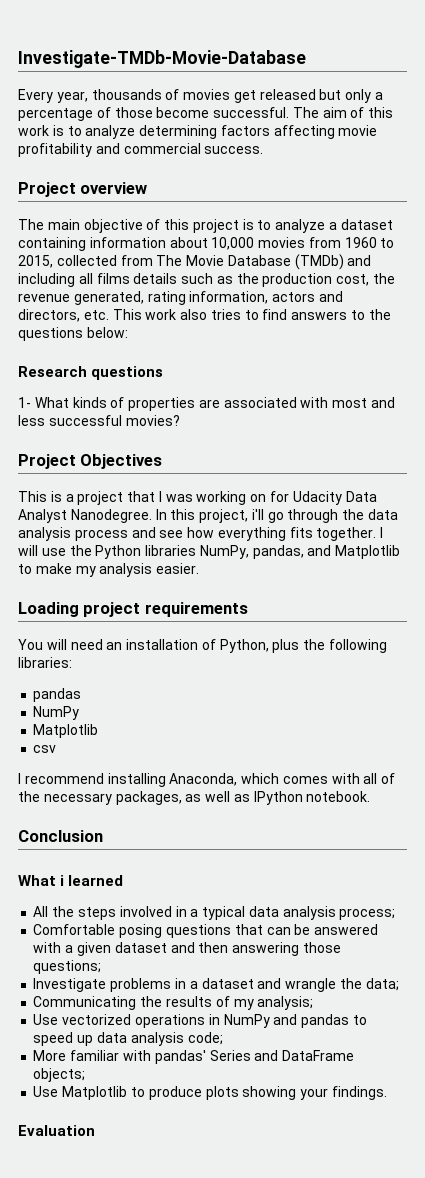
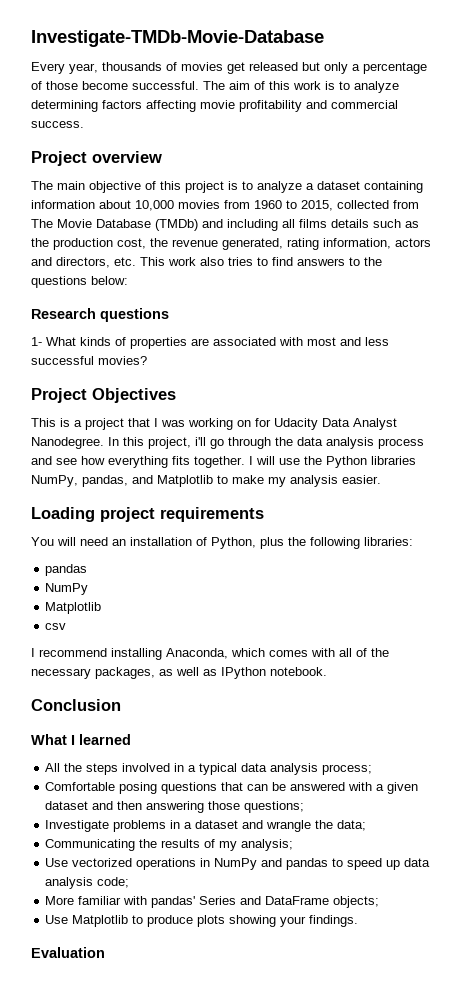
- What i learned
+ What I learned

